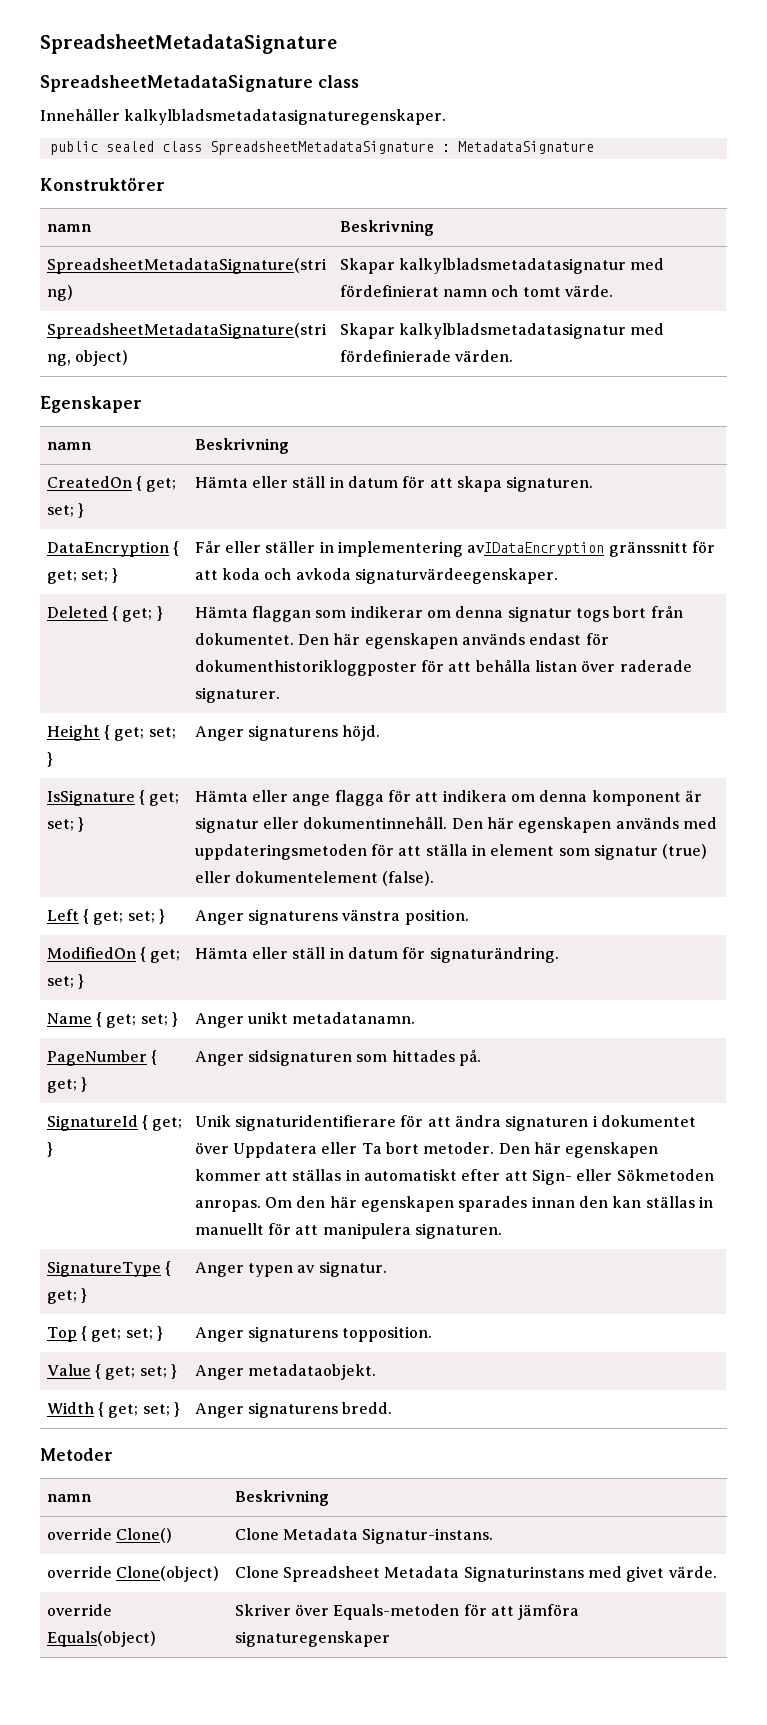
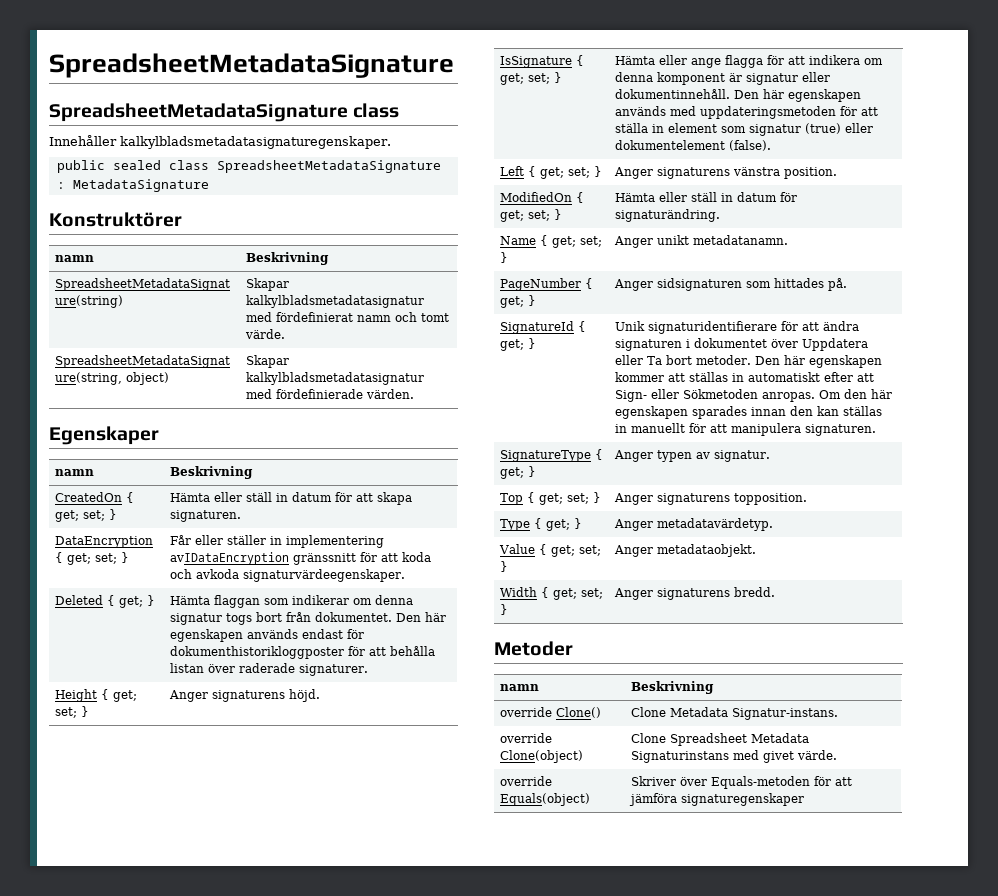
+ Type { get; } | Anger metadatavärdetyp.

